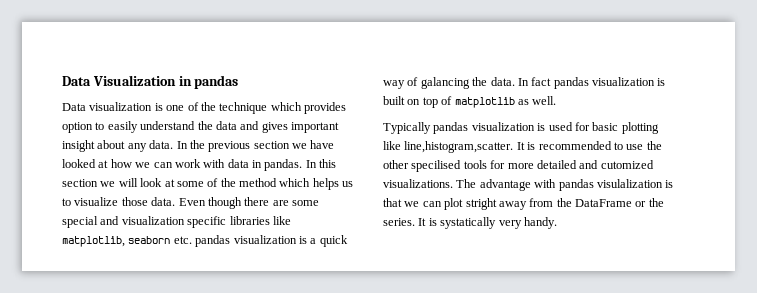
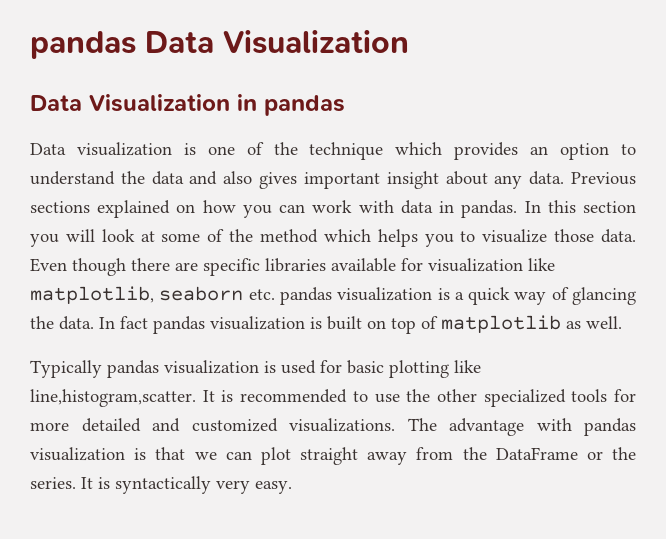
+ pandas Data Visualization
- Data visualization is one of the technique which provides option to easily understand the data and gives important insight about any data.
+ Data visualization is one of the technique which provides an option to understand the data and also gives important insight about any data.
- In the previous section we have looked at how we can work with data in pandas.
+ Previous sections explained on how you can work with data in pandas.
- In this section we will look at some of the method which helps us to visualize those data.
+ In this section you will look at some of the method which helps you to visualize those data.
- Even though there are some special and visualization specific libraries like matplotlib, seaborn etc. pandas visualization is a quick way of galancing the data.
+ Even though there are specific libraries available for visualization like matplotlib, seaborn etc. pandas visualization is a quick way of glancing the data.
- It is recommended to use the other specilised tools for more detailed and cutomized visualizations.
+ It is recommended to use the other specialized tools for more detailed and customized visualizations.
- The advantage with pandas visulalization is that we can plot stright away from the DataFrame or the series.
+ The advantage with pandas visualization is that we can plot straight away from the DataFrame or the series.
- It is systatically very handy.
+ It is syntactically very easy.

